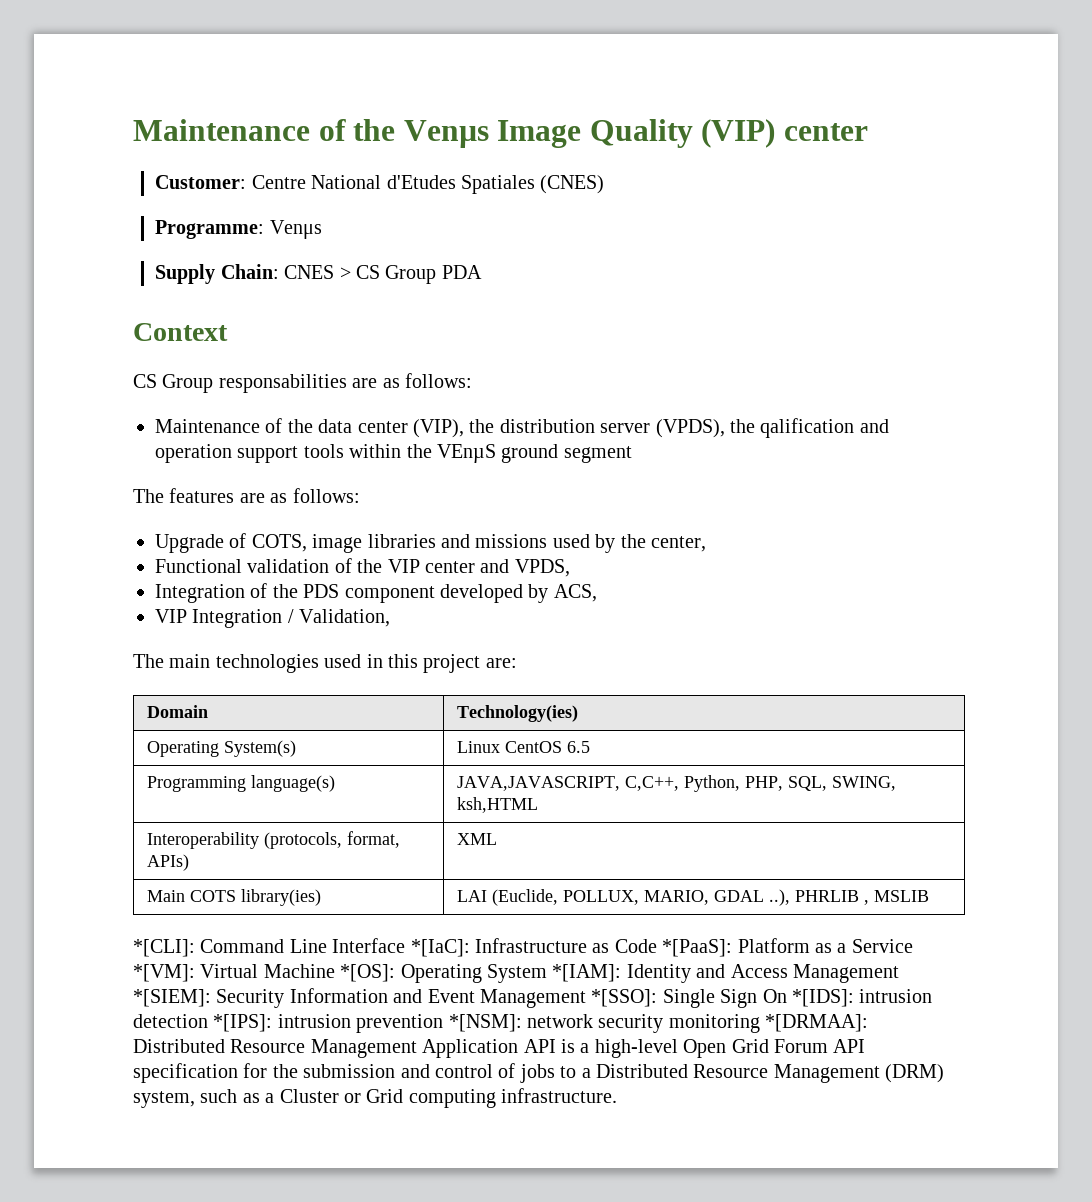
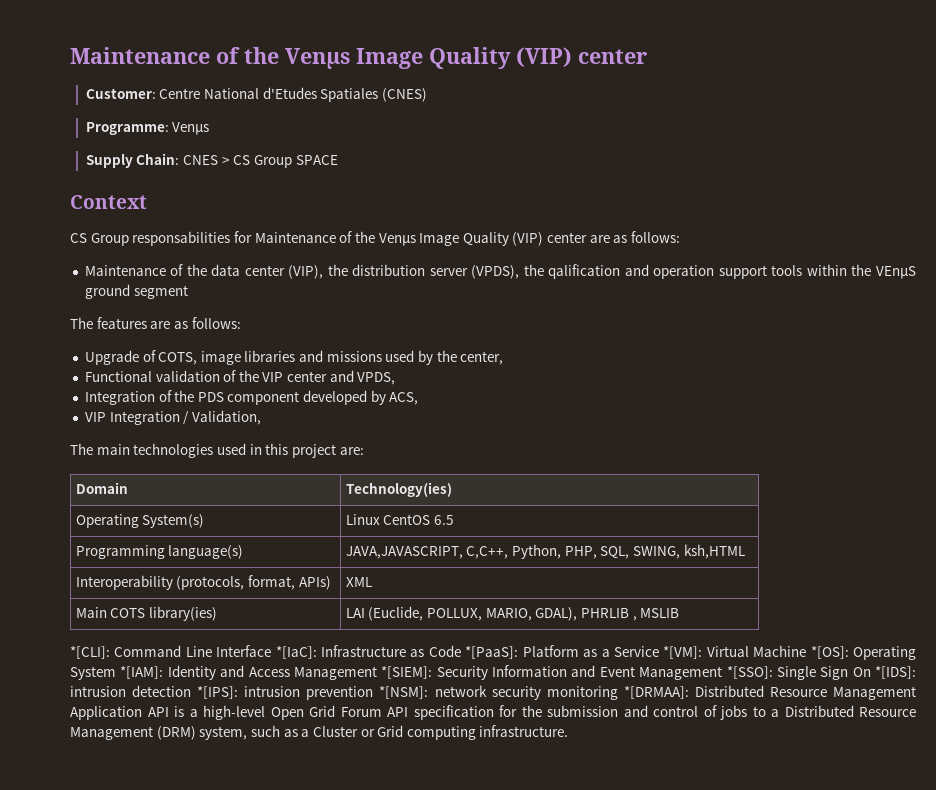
- Supply Chain: CNES > CS Group PDA
+ Supply Chain: CNES > CS Group SPACE
- CS Group responsabilities are as follows:
+ CS Group responsabilities for Maintenance of the Venµs Image Quality (VIP) center are as follows:
- Main COTS library(ies) | LAI (Euclide, POLLUX, MARIO, GDAL ..), PHRLIB , MSLIB
+ Main COTS library(ies) | LAI (Euclide, POLLUX, MARIO, GDAL), PHRLIB , MSLIB

